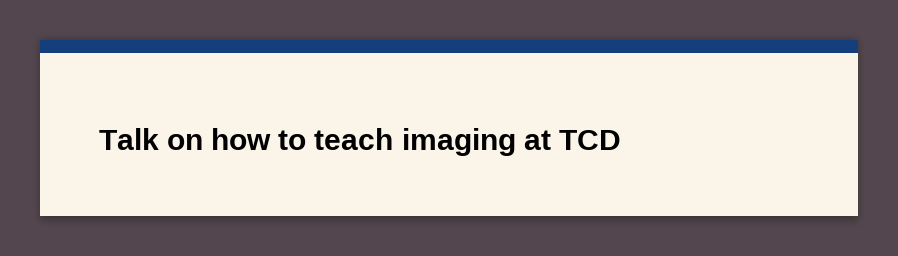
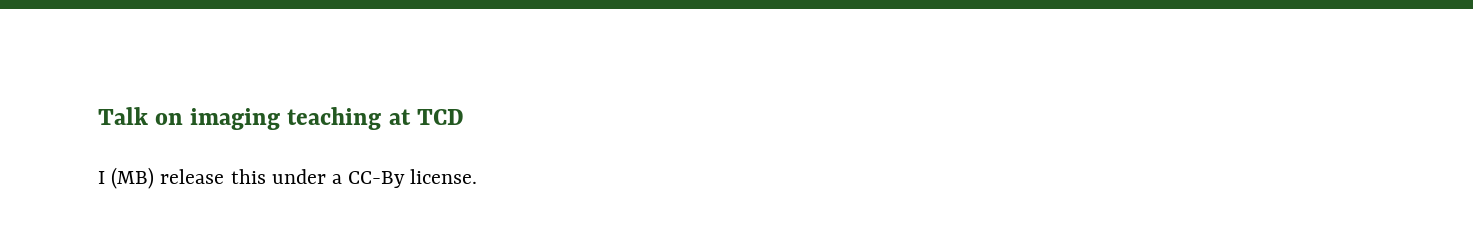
- Talk on how to teach imaging at TCD
+ Talk on imaging teaching at TCD
+ I (MB) release this under a CC-By license.

